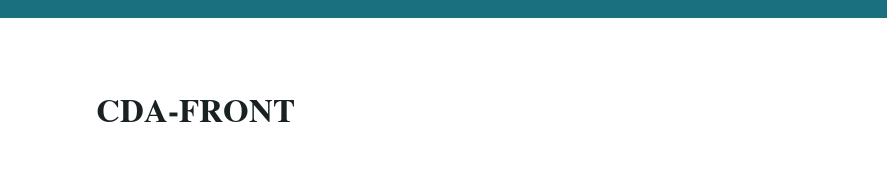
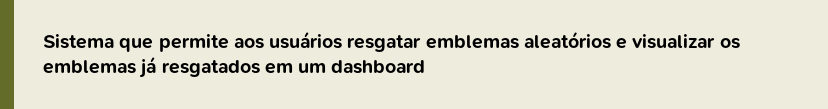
- CDA-FRONT
+ Sistema que permite aos usuários resgatar emblemas aleatórios e visualizar os emblemas já resgatados em um dashboard

